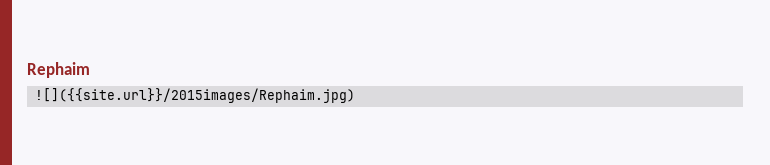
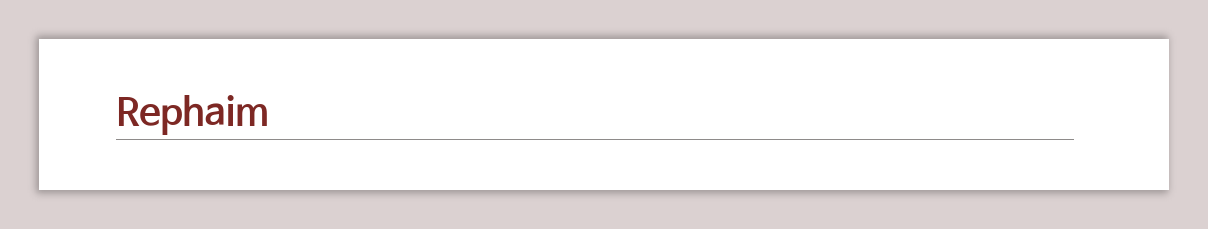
- ![]({{site.url}}/2015images/Rephaim.jpg)

